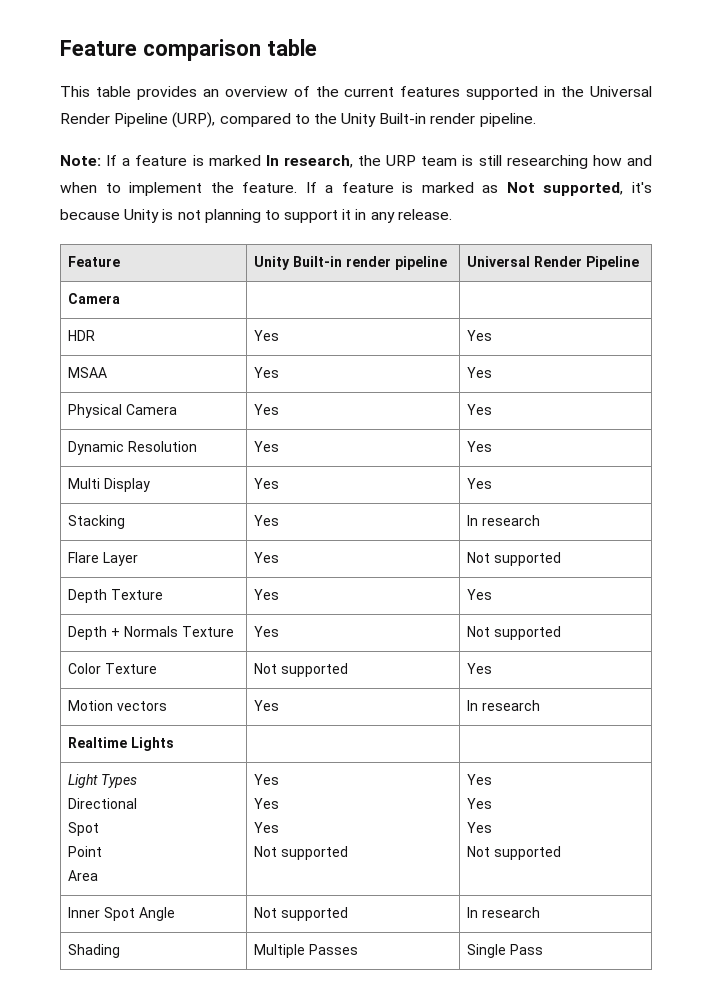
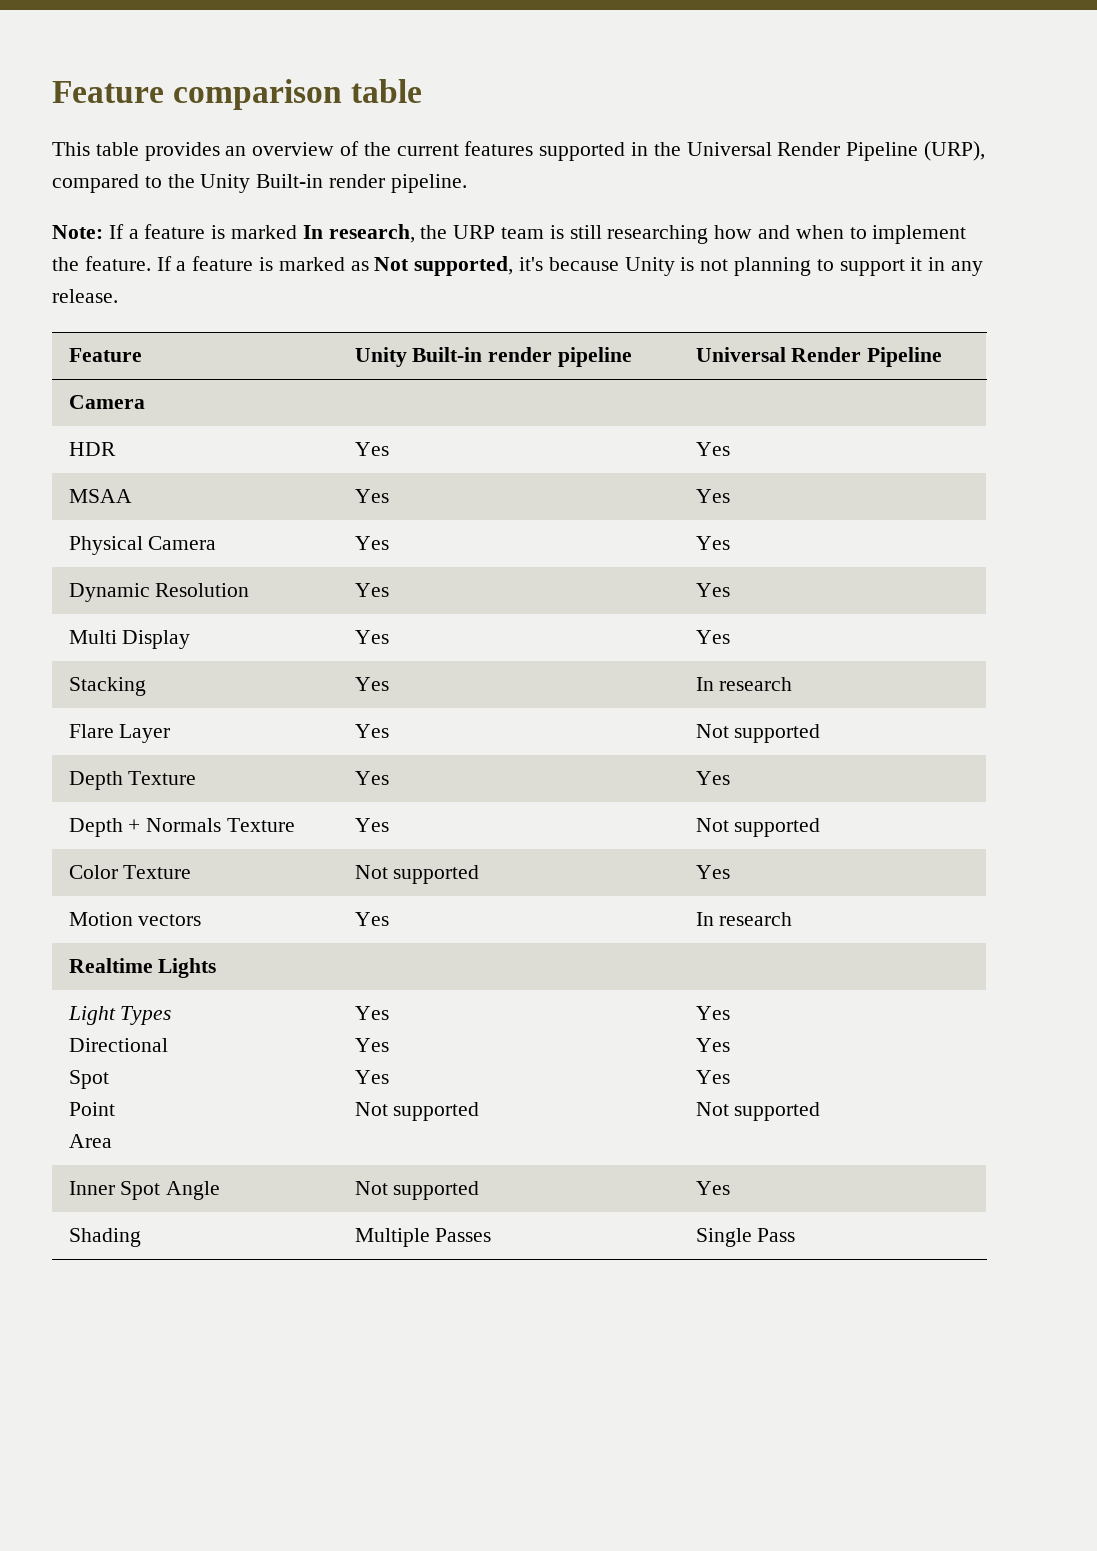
- Inner Spot Angle | Not supported | In research
+ Inner Spot Angle | Not supported | Yes

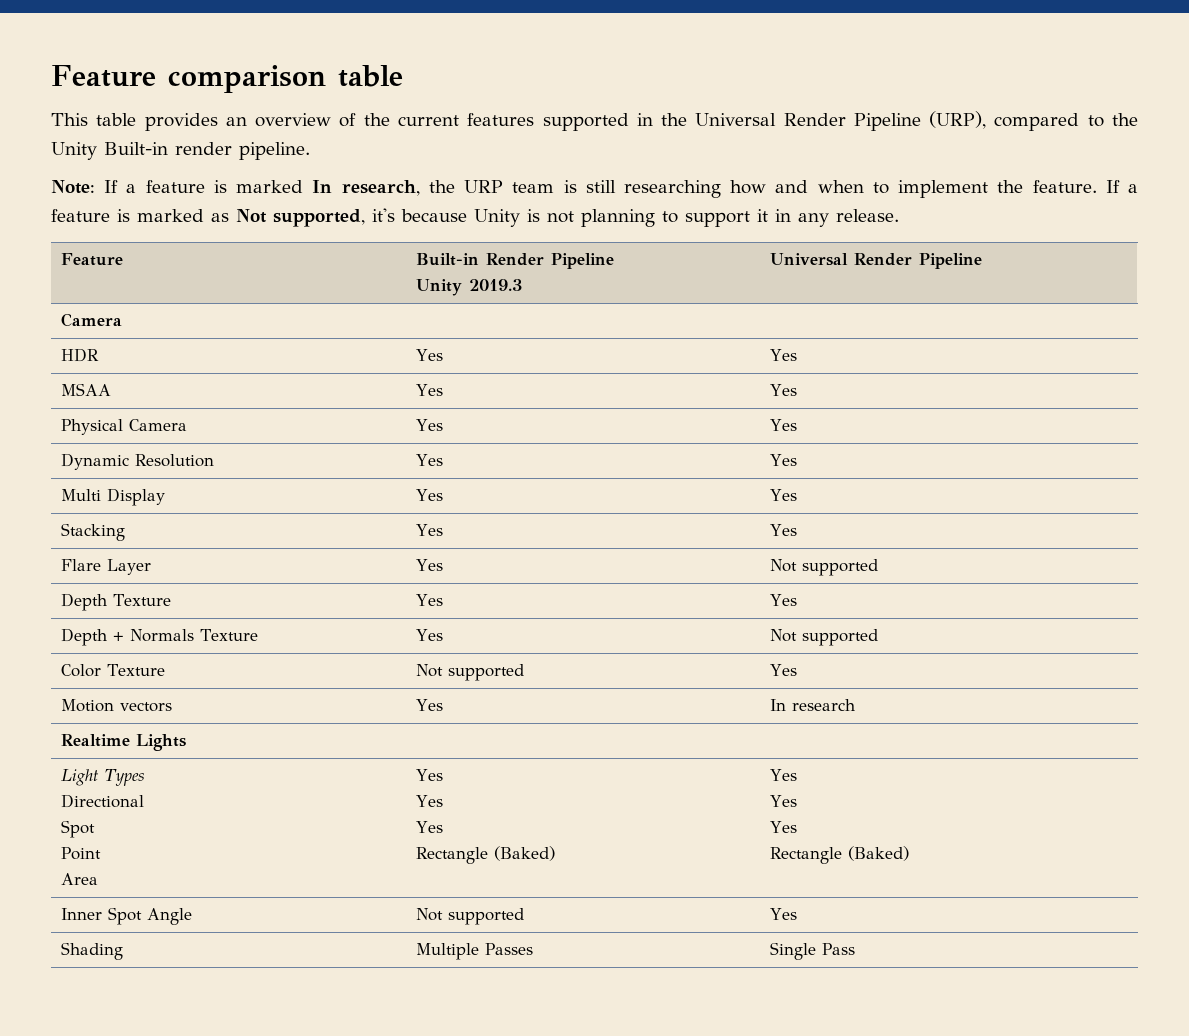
- Feature | Unity Built-in render pipeline | Universal Render Pipeline
+ Feature | Built-in Render Pipeline
+ Unity 2019.3 | Universal Render Pipeline
- Stacking | Yes | In research
+ Stacking | Yes | Yes
  Light Types
  Directional
  Spot
  Point
  Area | Yes
  Yes
  Yes
- Not supported | Yes
+ Rectangle (Baked) | Yes
  Yes
  Yes
- Not supported
+ Rectangle (Baked)

